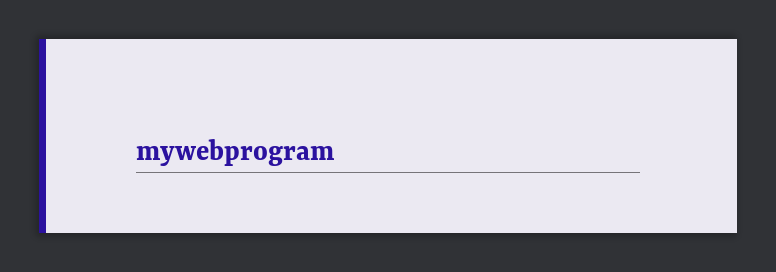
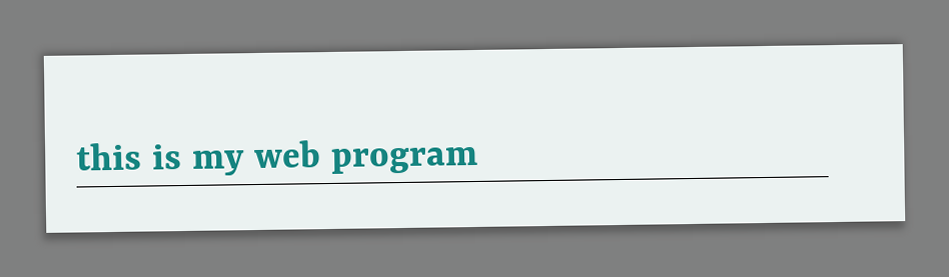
- mywebprogram
+ this is my web program

